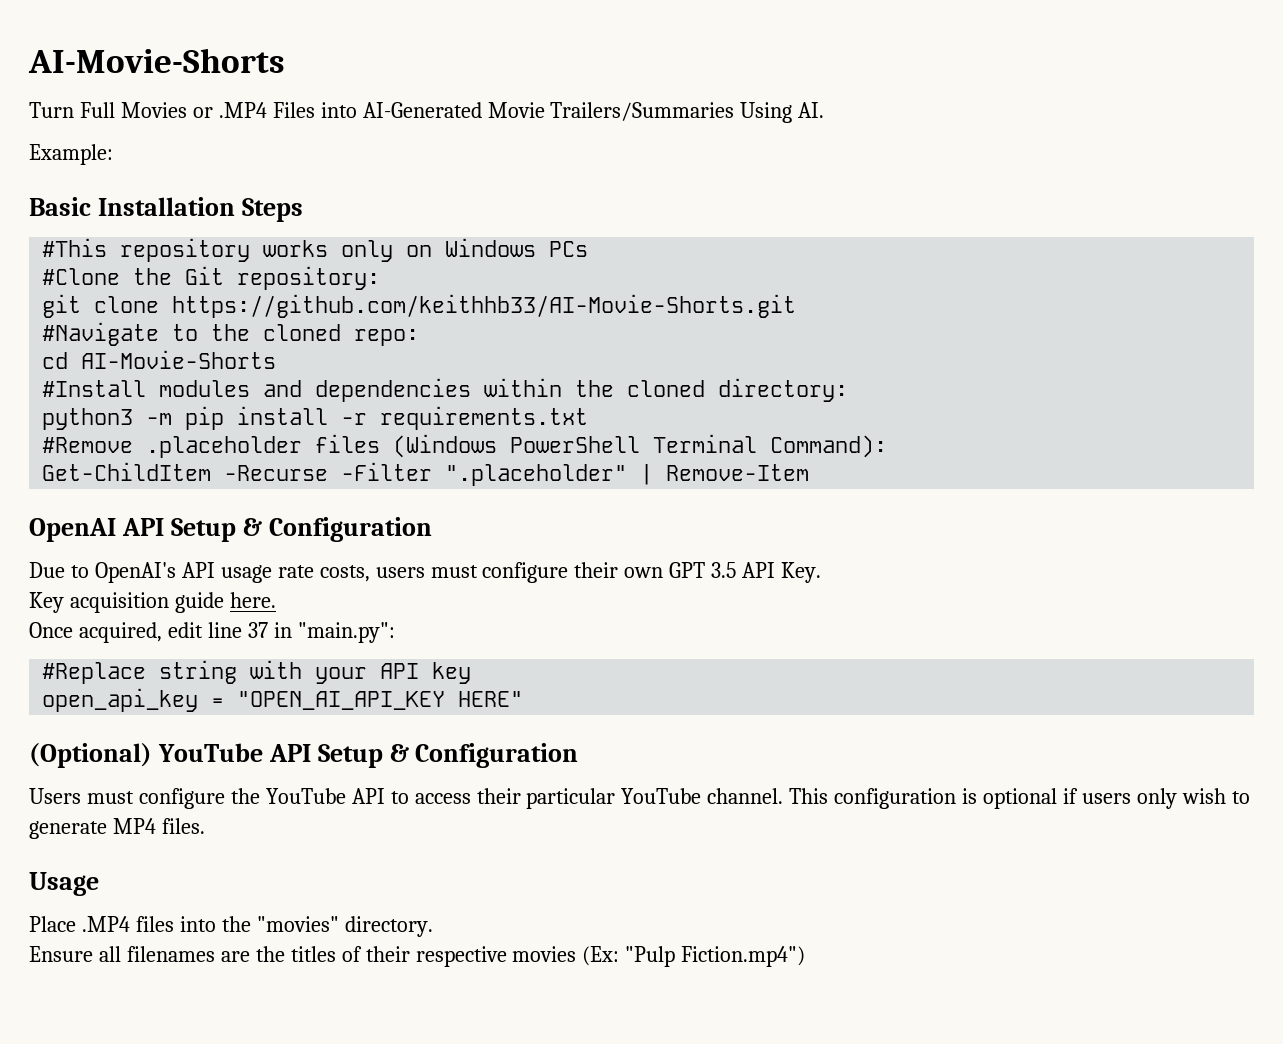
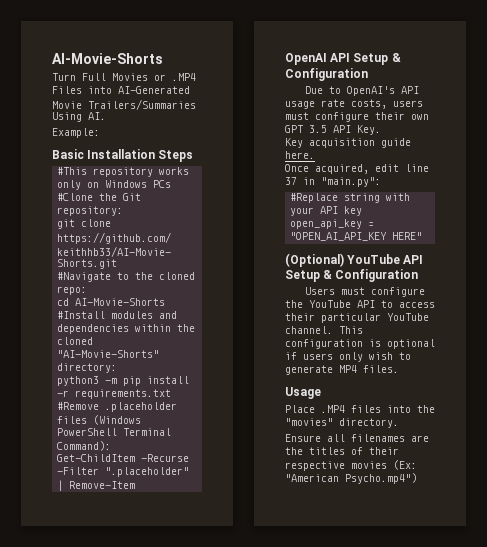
- #Install modules and dependencies within the cloned directory:
+ #Install modules and dependencies within the cloned "AI-Movie-Shorts" directory:
- Ensure all filenames are the titles of their respective movies (Ex: "Pulp Fiction.mp4")
+ Ensure all filenames are the titles of their respective movies (Ex: "American Psycho.mp4")

